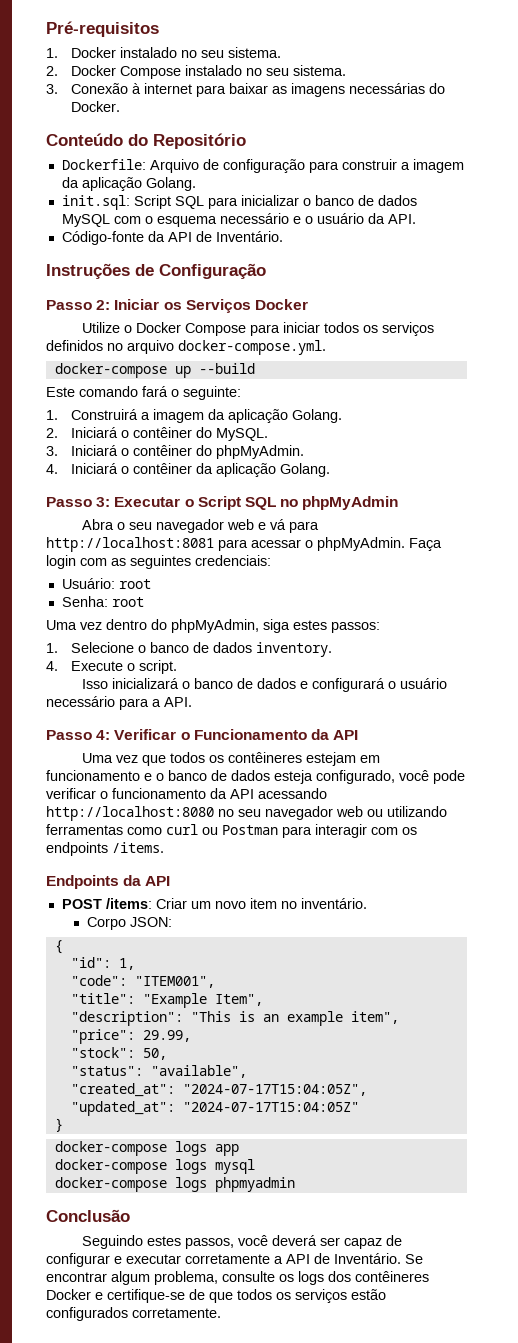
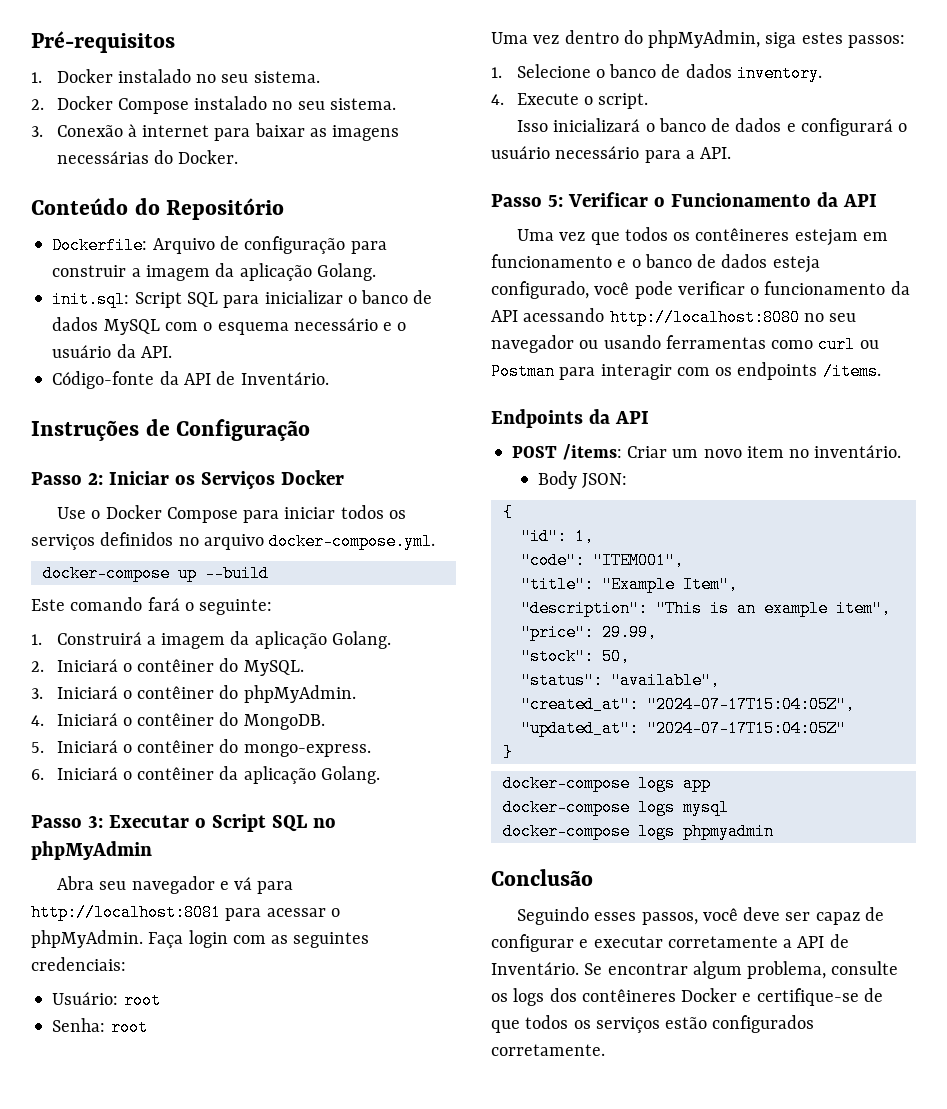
- Utilize o Docker Compose para iniciar todos os serviços definidos no arquivo docker-compose.yml.
+ Use o Docker Compose para iniciar todos os serviços definidos no arquivo docker-compose.yml.
- 4. Iniciará o contêiner da aplicação Golang.
+ 4. Iniciará o contêiner do MongoDB.
+ 5. Iniciará o contêiner do mongo-express.
+ 6. Iniciará o contêiner da aplicação Golang.
- Abra o seu navegador web e vá para http://localhost:8081 para acessar o phpMyAdmin.
+ Abra seu navegador e vá para http://localhost:8081 para acessar o phpMyAdmin.
- Passo 4: Verificar o Funcionamento da API
+ Passo 5: Verificar o Funcionamento da API
- Uma vez que todos os contêineres estejam em funcionamento e o banco de dados esteja configurado, você pode verificar o funcionamento da API acessando http://localhost:8080 no seu navegador web ou utilizando ferramentas como curl ou Postman para interagir com os endpoints /items.
+ Uma vez que todos os contêineres estejam em funcionamento e o banco de dados esteja configurado, você pode verificar o funcionamento da API acessando http://localhost:8080 no seu navegador ou usando ferramentas como curl ou Postman para interagir com os endpoints /items.
- Corpo JSON:
+ Body JSON:
- Seguindo estes passos, você deverá ser capaz de configurar e executar corretamente a API de Inventário.
+ Seguindo esses passos, você deve ser capaz de configurar e executar corretamente a API de Inventário.

